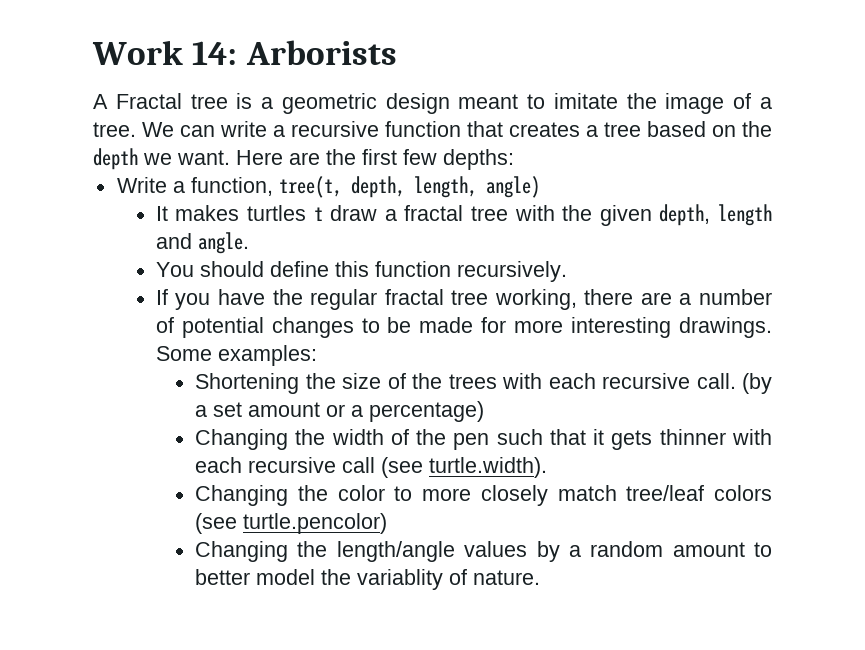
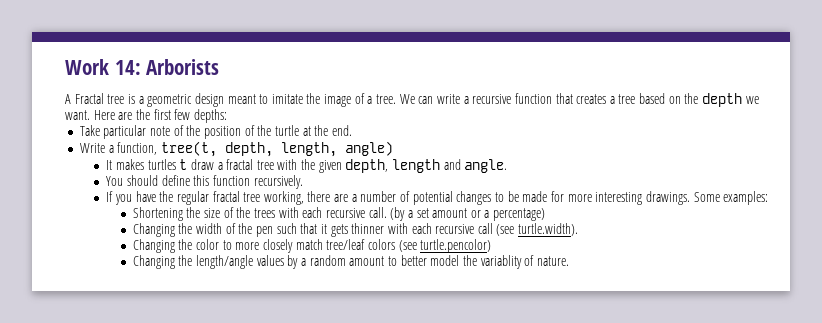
+ Take particular note of the position of the turtle at the end.

